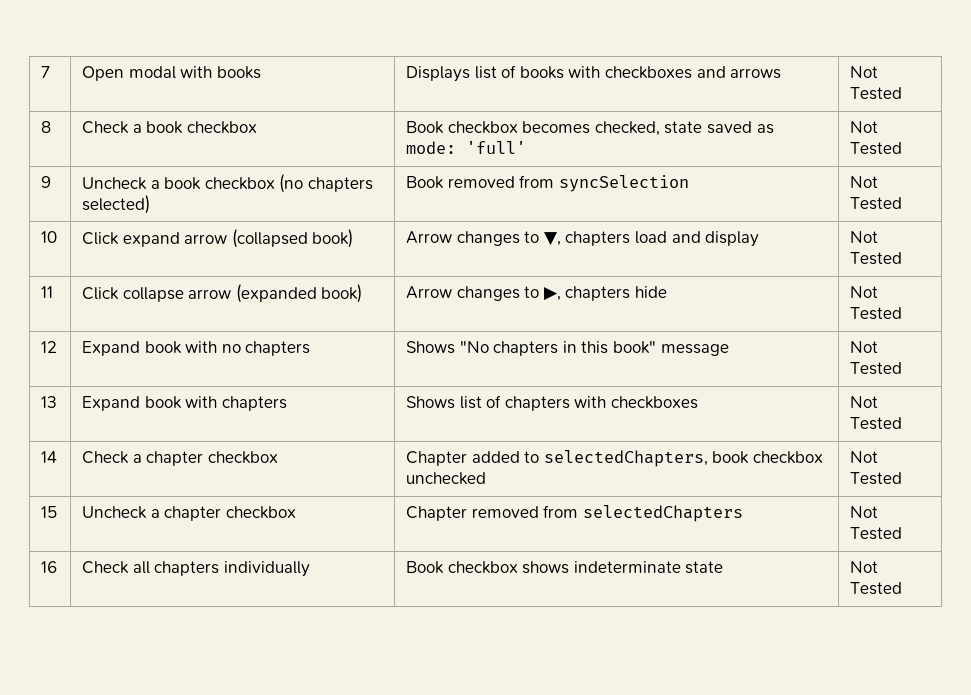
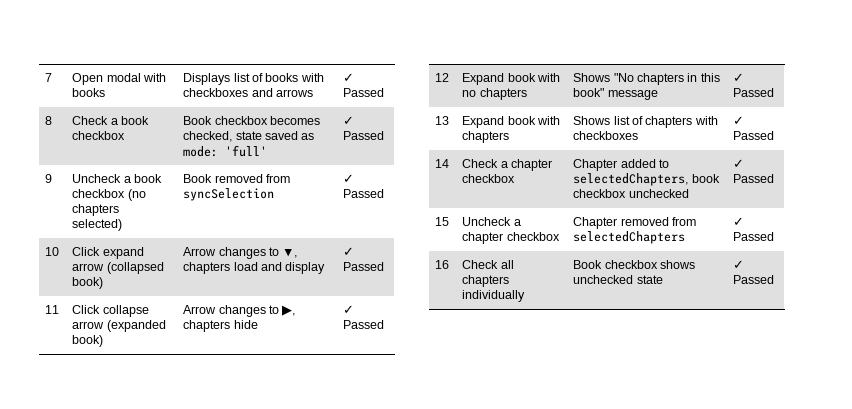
- 7 | Open modal with books | Displays list of books with checkboxes and arrows | Not Tested
+ 7 | Open modal with books | Displays list of books with checkboxes and arrows | ✓ Passed
- 8 | Check a book checkbox | Book checkbox becomes checked, state saved as mode: 'full' | Not Tested
+ 8 | Check a book checkbox | Book checkbox becomes checked, state saved as mode: 'full' | ✓ Passed
- 9 | Uncheck a book checkbox (no chapters selected) | Book removed from syncSelection | Not Tested
+ 9 | Uncheck a book checkbox (no chapters selected) | Book removed from syncSelection | ✓ Passed
- 10 | Click expand arrow (collapsed book) | Arrow changes to ▼, chapters load and display | Not Tested
+ 10 | Click expand arrow (collapsed book) | Arrow changes to ▼, chapters load and display | ✓ Passed
- 11 | Click collapse arrow (expanded book) | Arrow changes to ▶, chapters hide | Not Tested
+ 11 | Click collapse arrow (expanded book) | Arrow changes to ▶, chapters hide | ✓ Passed
- 12 | Expand book with no chapters | Shows "No chapters in this book" message | Not Tested
+ 12 | Expand book with no chapters | Shows "No chapters in this book" message | ✓ Passed
- 13 | Expand book with chapters | Shows list of chapters with checkboxes | Not Tested
+ 13 | Expand book with chapters | Shows list of chapters with checkboxes | ✓ Passed
- 14 | Check a chapter checkbox | Chapter added to selectedChapters, book checkbox unchecked | Not Tested
+ 14 | Check a chapter checkbox | Chapter added to selectedChapters, book checkbox unchecked | ✓ Passed
- 15 | Uncheck a chapter checkbox | Chapter removed from selectedChapters | Not Tested
+ 15 | Uncheck a chapter checkbox | Chapter removed from selectedChapters | ✓ Passed
- 16 | Check all chapters individually | Book checkbox shows indeterminate state | Not Tested
+ 16 | Check all chapters individually | Book checkbox shows unchecked state | ✓ Passed

